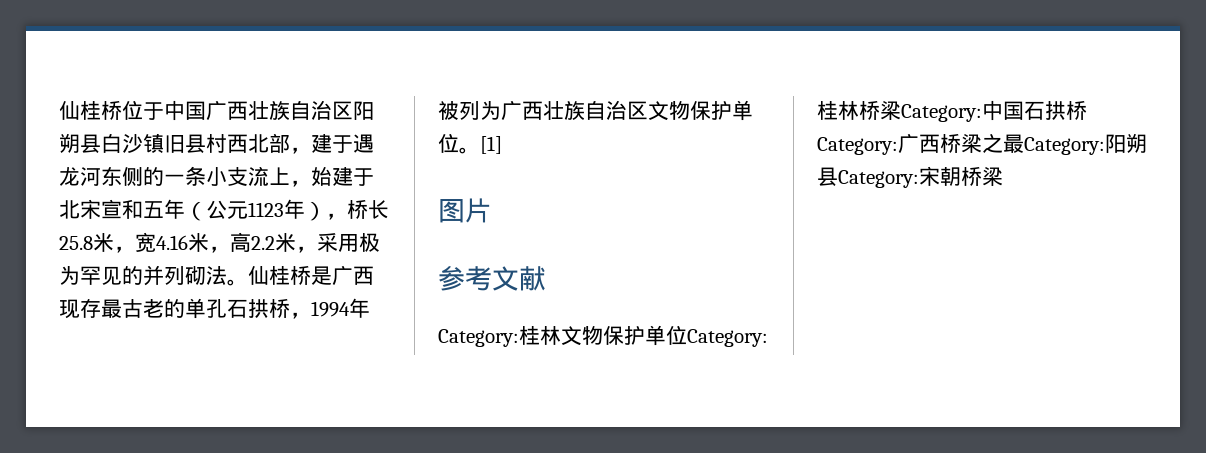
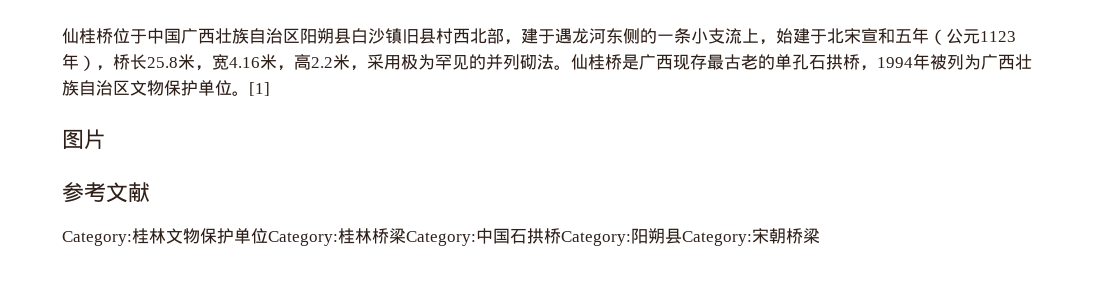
- Category:桂林文物保护单位Category:桂林桥梁Category:中国石拱桥Category:广西桥梁之最Category:阳朔县Category:宋朝桥梁
+ Category:桂林文物保护单位Category:桂林桥梁Category:中国石拱桥Category:阳朔县Category:宋朝桥梁

